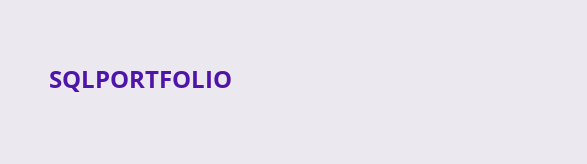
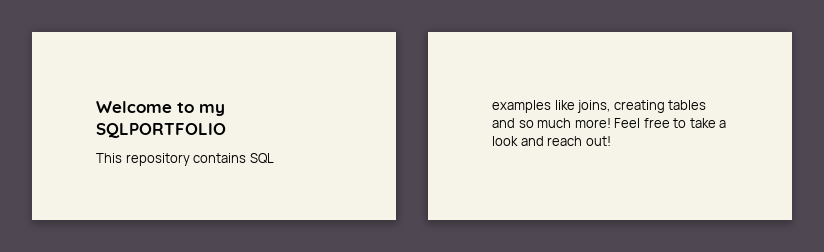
- SQLPORTFOLIO
+ Welcome to my SQLPORTFOLIO
+ This repository contains SQL examples like joins, creating tables and so much more! Feel free to take a look and reach out!

